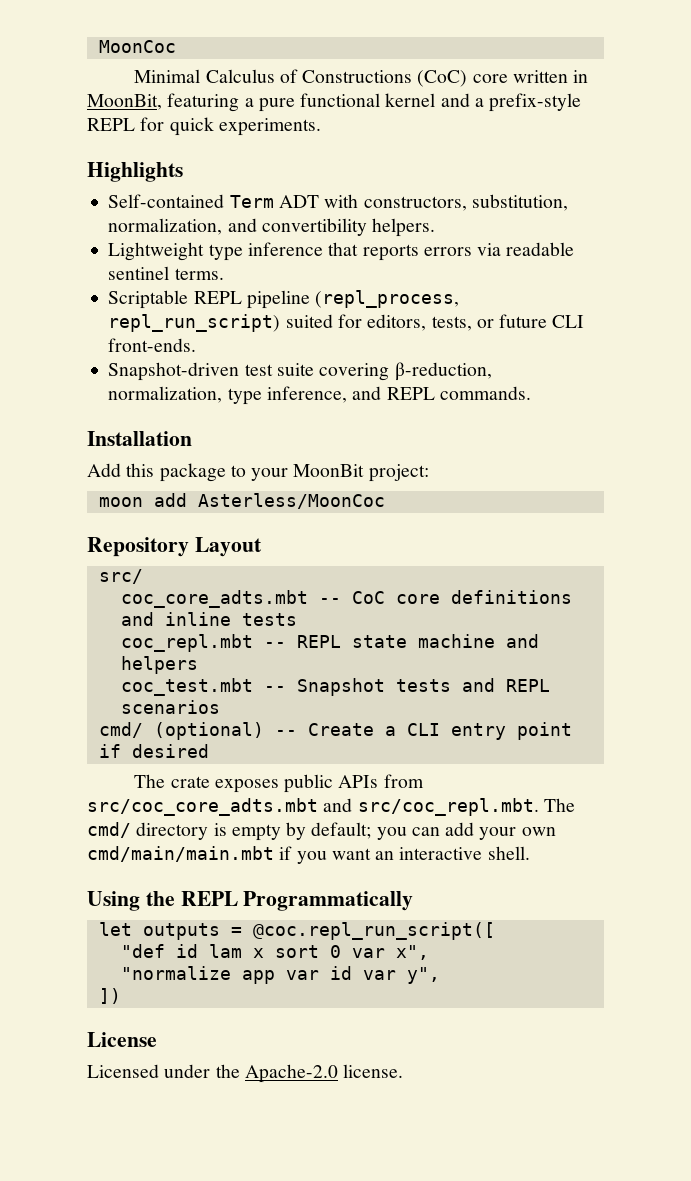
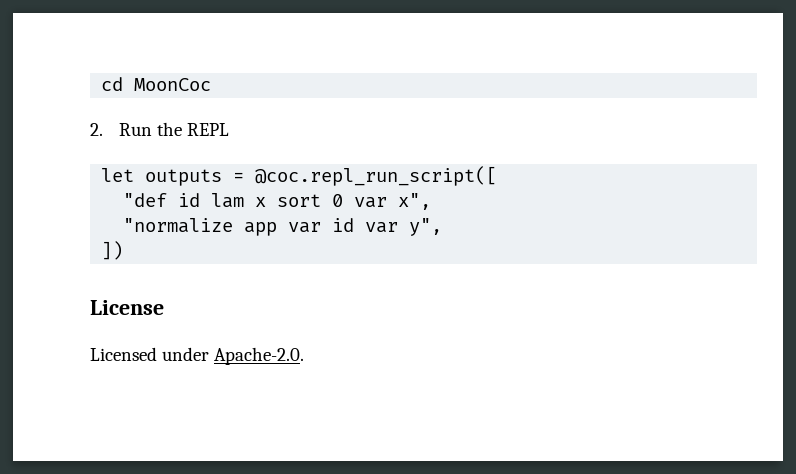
- MoonCoc
+ cd MoonCoc
- Minimal Calculus of Constructions (CoC) core written in MoonBit, featuring a pure functional kernel and a prefix-style REPL for quick experiments.
- Highlights
- Self-contained Term ADT with constructors, substitution, normalization, and convertibility helpers.
- Lightweight type inference that reports errors via readable sentinel terms.
- Scriptable REPL pipeline (repl_process, repl_run_script) suited for editors, tests, or future CLI front-ends.
- Snapshot-driven test suite covering β-reduction, normalization, type inference, and REPL commands.
- Installation
- Add this package to your MoonBit project:
- moon add Asterless/MoonCoc
- Repository Layout
- src/
- coc_core_adts.mbt -- CoC core definitions and inline tests
- coc_repl.mbt -- REPL state machine and helpers
- coc_test.mbt -- Snapshot tests and REPL scenarios
- cmd/ (optional) -- Create a CLI entry point if desired
- The crate exposes public APIs from src/coc_core_adts.mbt and src/coc_repl.mbt. The cmd/ directory is empty by default; you can add your own cmd/main/main.mbt if you want an interactive shell.
- Using the REPL Programmatically
+ 2. Run the REPL
- Licensed under the Apache-2.0 license.
+ Licensed under Apache-2.0.

